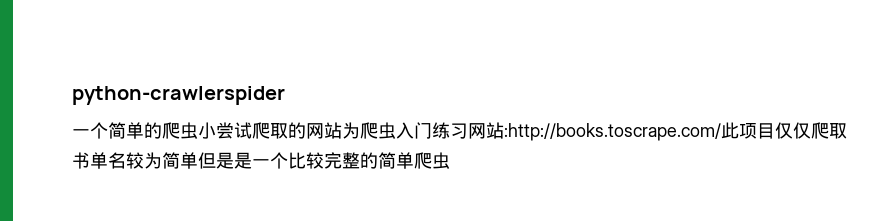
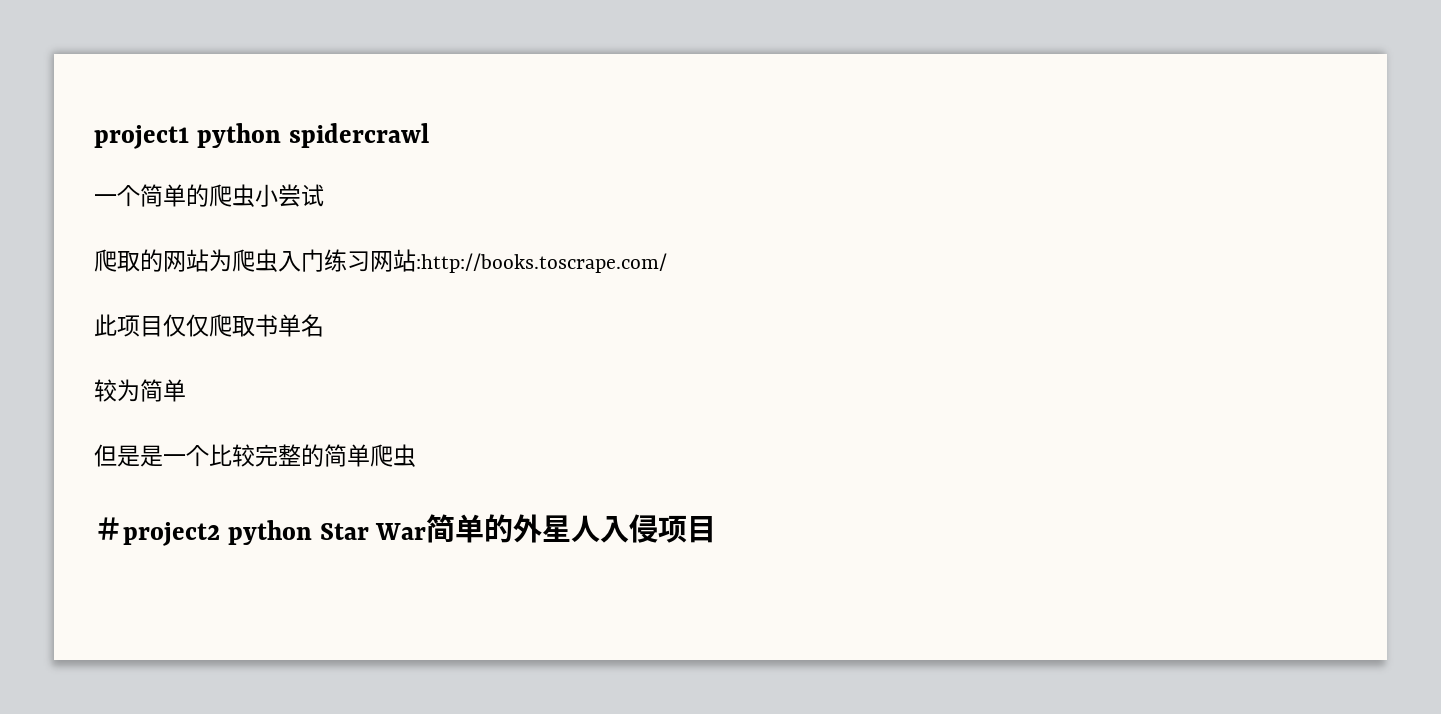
- python-crawlerspider
+ project1 python spidercrawl
- 一个简单的爬虫小尝试爬取的网站为爬虫入门练习网站:http://books.toscrape.com/此项目仅仅爬取书单名较为简单但是是一个比较完整的简单爬虫
+ 一个简单的爬虫小尝试
+ 爬取的网站为爬虫入门练习网站:http://books.toscrape.com/
+ 此项目仅仅爬取书单名
+ 较为简单
+ 但是是一个比较完整的简单爬虫
+ ＃project2 python Star War简单的外星人入侵项目

